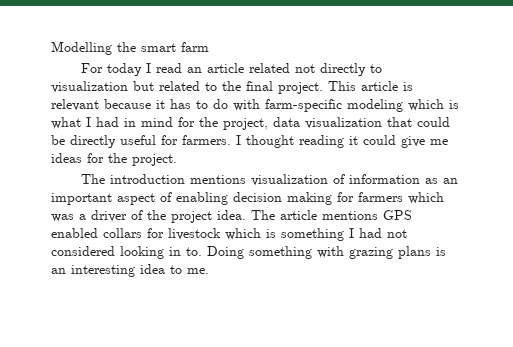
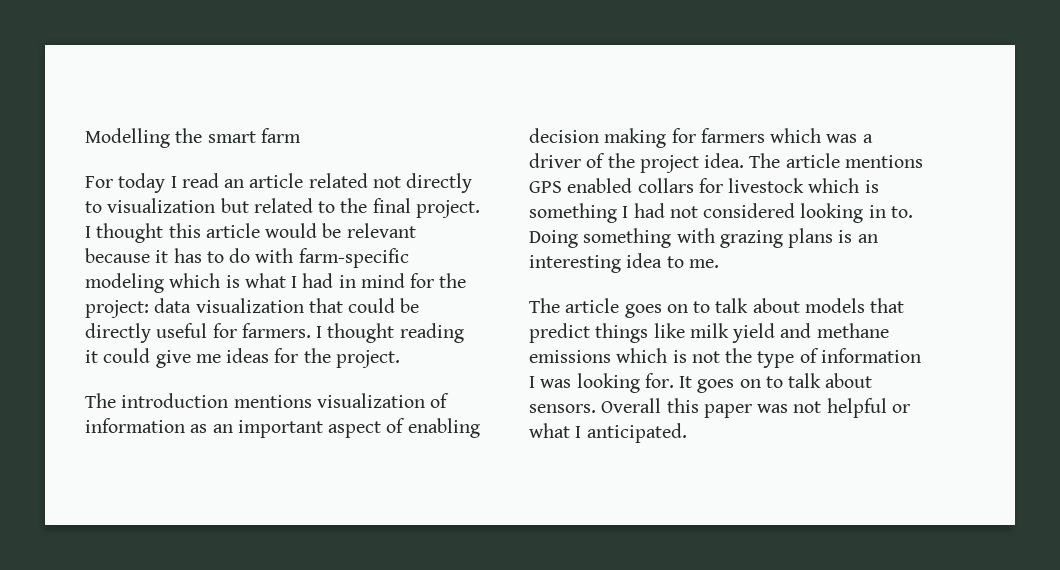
- This article is relevant because it has to do with farm-specific modeling which is what I had in mind for the project, data visualization that could be directly useful for farmers.
+ I thought this article would be relevant because it has to do with farm-specific modeling which is what I had in mind for the project: data visualization that could be directly useful for farmers.
+ The article goes on to talk about models that predict things like milk yield and methane emissions which is not the type of information I was looking for. It goes on to talk about sensors. Overall this paper was not helpful or what I anticipated.

